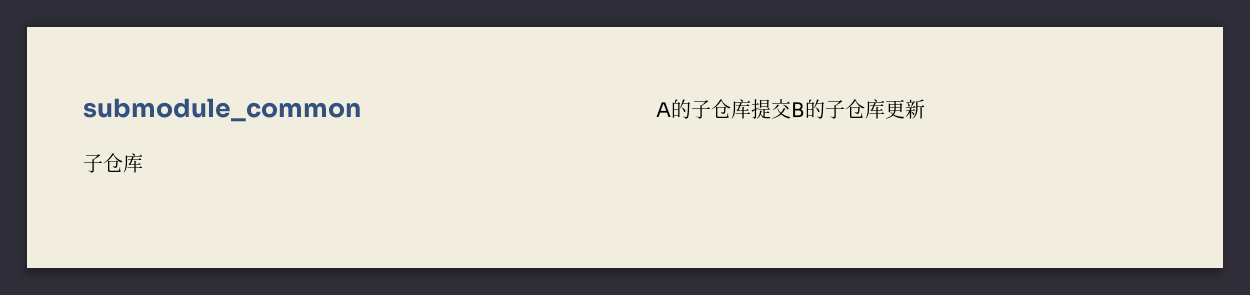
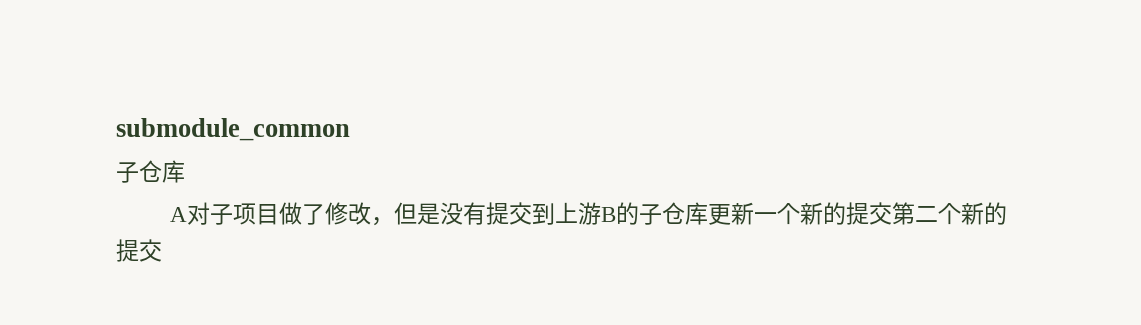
- A的子仓库提交B的子仓库更新
+ A对子项目做了修改，但是没有提交到上游B的子仓库更新一个新的提交第二个新的提交

